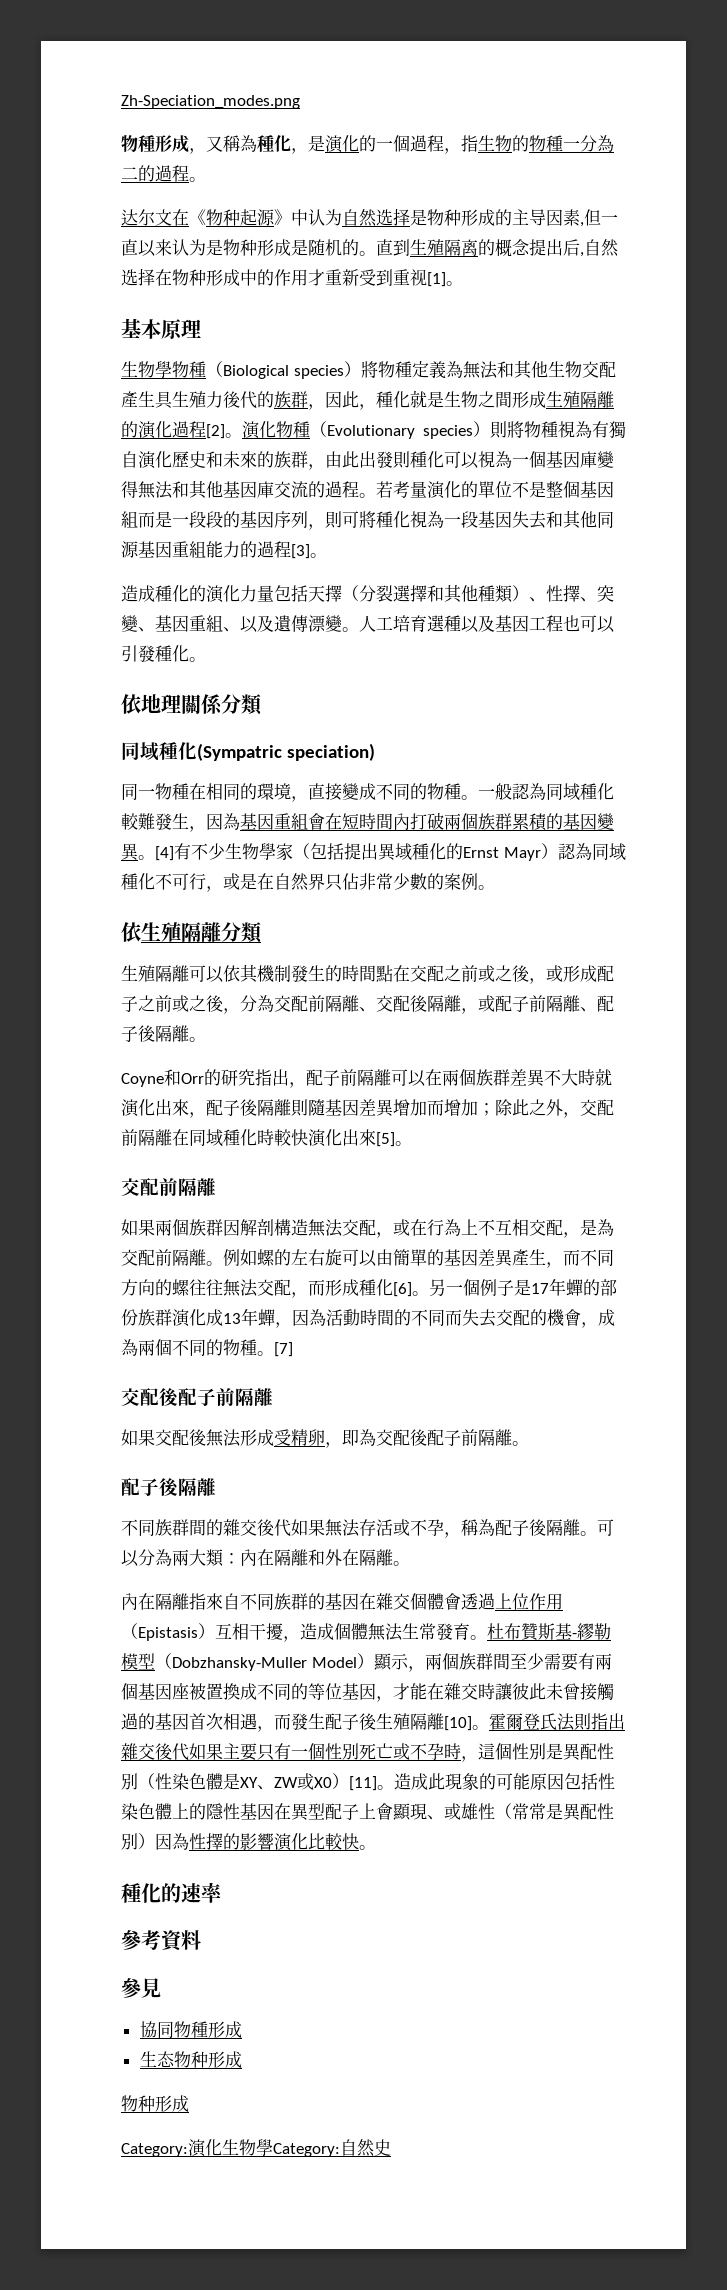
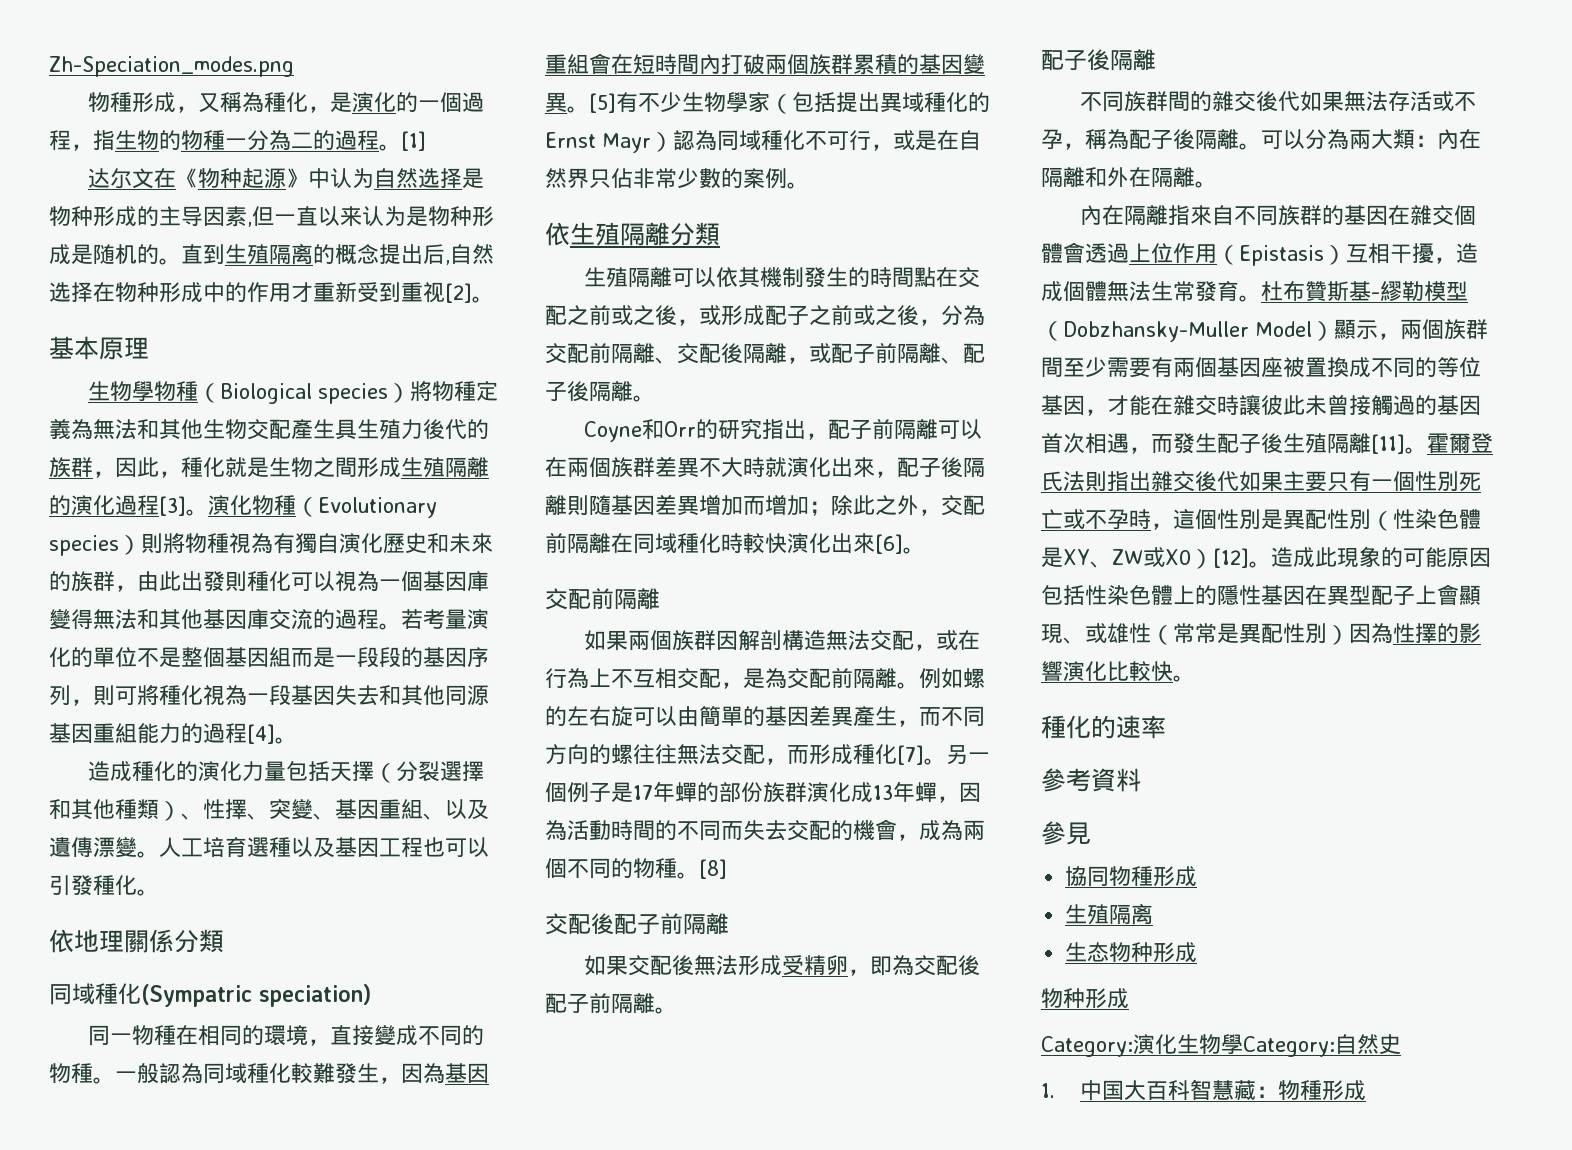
+ [1]
- 直到生殖隔离的概念提出后,自然选择在物种形成中的作用才重新受到重视[1]。
+ 直到生殖隔离的概念提出后,自然选择在物种形成中的作用才重新受到重视[2]。
- 生物學物種（Biological species）將物種定義為無法和其他生物交配產生具生殖力後代的族群，因此，種化就是生物之間形成生殖隔離的演化過程[2]。
+ 生物學物種（Biological species）將物種定義為無法和其他生物交配產生具生殖力後代的族群，因此，種化就是生物之間形成生殖隔離的演化過程[3]。
- 若考量演化的單位不是整個基因組而是一段段的基因序列，則可將種化視為一段基因失去和其他同源基因重組能力的過程[3]。
+ 若考量演化的單位不是整個基因組而是一段段的基因序列，則可將種化視為一段基因失去和其他同源基因重組能力的過程[4]。
- [4]有不少生物學家（包括提出異域種化的Ernst Mayr）認為同域種化不可行，或是在自然界只佔非常少數的案例。
+ [5]有不少生物學家（包括提出異域種化的Ernst Mayr）認為同域種化不可行，或是在自然界只佔非常少數的案例。
- Coyne和Orr的研究指出，配子前隔離可以在兩個族群差異不大時就演化出來，配子後隔離則隨基因差異增加而增加；除此之外，交配前隔離在同域種化時較快演化出來[5]。
+ Coyne和Orr的研究指出，配子前隔離可以在兩個族群差異不大時就演化出來，配子後隔離則隨基因差異增加而增加；除此之外，交配前隔離在同域種化時較快演化出來[6]。
- 例如螺的左右旋可以由簡單的基因差異產生，而不同方向的螺往往無法交配，而形成種化[6]。
+ 例如螺的左右旋可以由簡單的基因差異產生，而不同方向的螺往往無法交配，而形成種化[7]。
- [7]
+ [8]
- 杜布贊斯基-繆勒模型（Dobzhansky-Muller Model）顯示，兩個族群間至少需要有兩個基因座被置換成不同的等位基因，才能在雜交時讓彼此未曾接觸過的基因首次相遇，而發生配子後生殖隔離[10]。
+ 杜布贊斯基-繆勒模型（Dobzhansky-Muller Model）顯示，兩個族群間至少需要有兩個基因座被置換成不同的等位基因，才能在雜交時讓彼此未曾接觸過的基因首次相遇，而發生配子後生殖隔離[11]。
- 霍爾登氏法則指出雜交後代如果主要只有一個性別死亡或不孕時，這個性別是異配性別（性染色體是XY、ZW或X0）[11]。
+ 霍爾登氏法則指出雜交後代如果主要只有一個性別死亡或不孕時，這個性別是異配性別（性染色體是XY、ZW或X0）[12]。
  協同物種形成
+ 生殖隔离
+ 1.中国大百科智慧藏：物種形成

